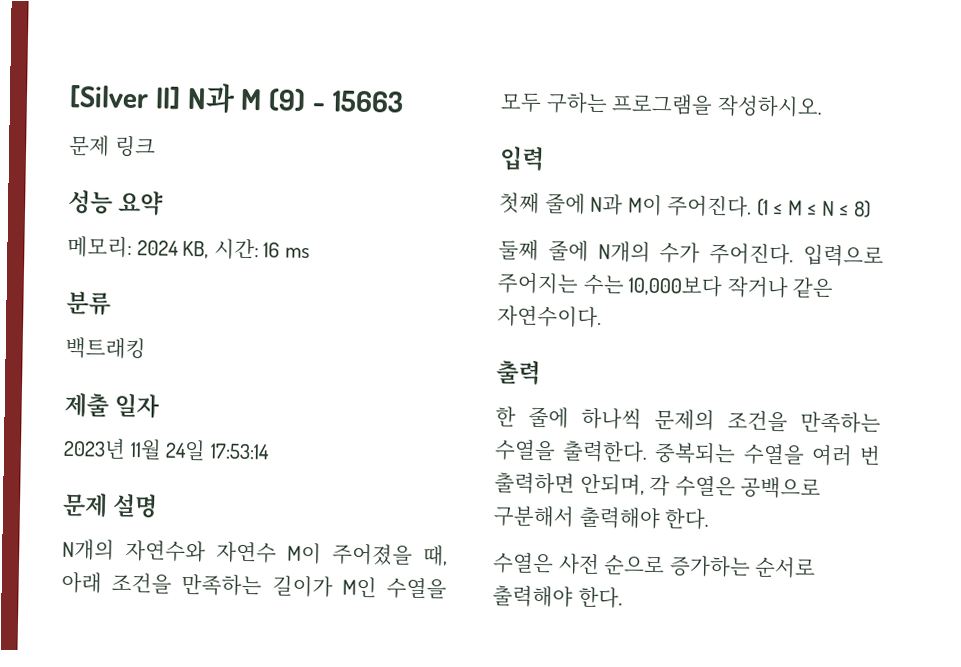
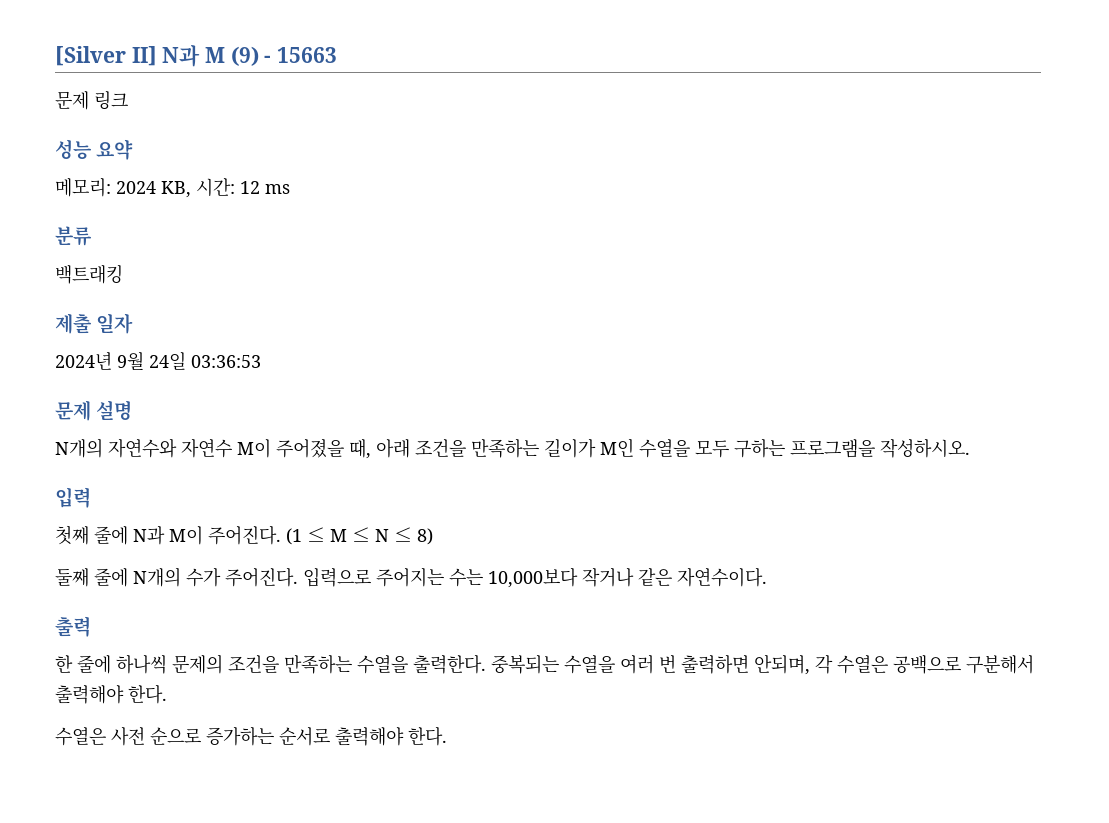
- 메모리: 2024 KB, 시간: 16 ms
+ 메모리: 2024 KB, 시간: 12 ms
- 2023년 11월 24일 17:53:14
+ 2024년 9월 24일 03:36:53

